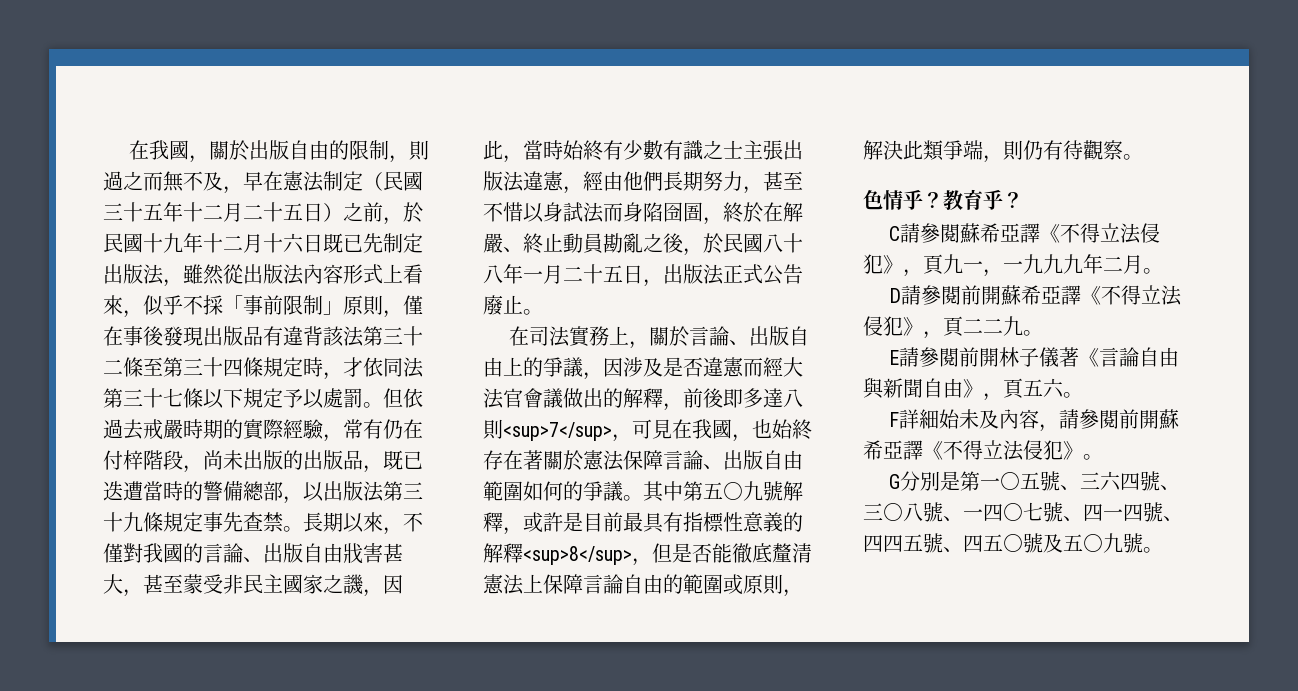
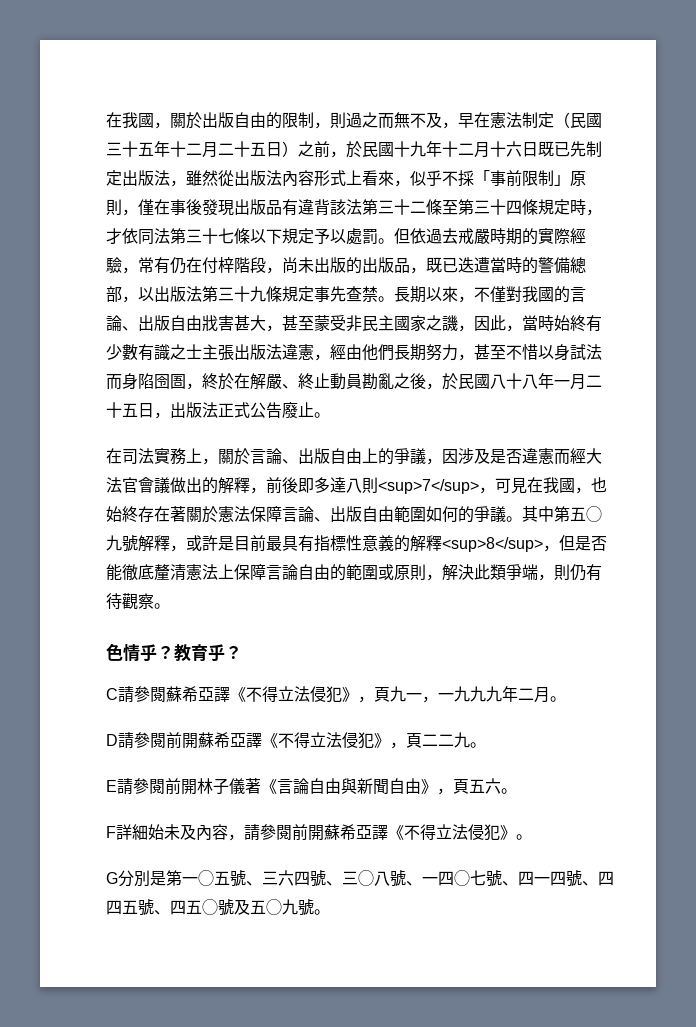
- 其中第五○九號解釋，或許是目前最具有指標性意義的解釋<sup>8</sup>，但是否能徹底釐清憲法上保障言論自由的範圍或原則，解決此類爭端，則仍有待觀察。
+ 其中第五◯九號解釋，或許是目前最具有指標性意義的解釋<sup>8</sup>，但是否能徹底釐清憲法上保障言論自由的範圍或原則，解決此類爭端，則仍有待觀察。
- G分別是第一○五號、三六四號、三○八號、一四○七號、四一四號、四四五號、四五○號及五○九號。
+ G分別是第一◯五號、三六四號、三◯八號、一四◯七號、四一四號、四四五號、四五◯號及五◯九號。

